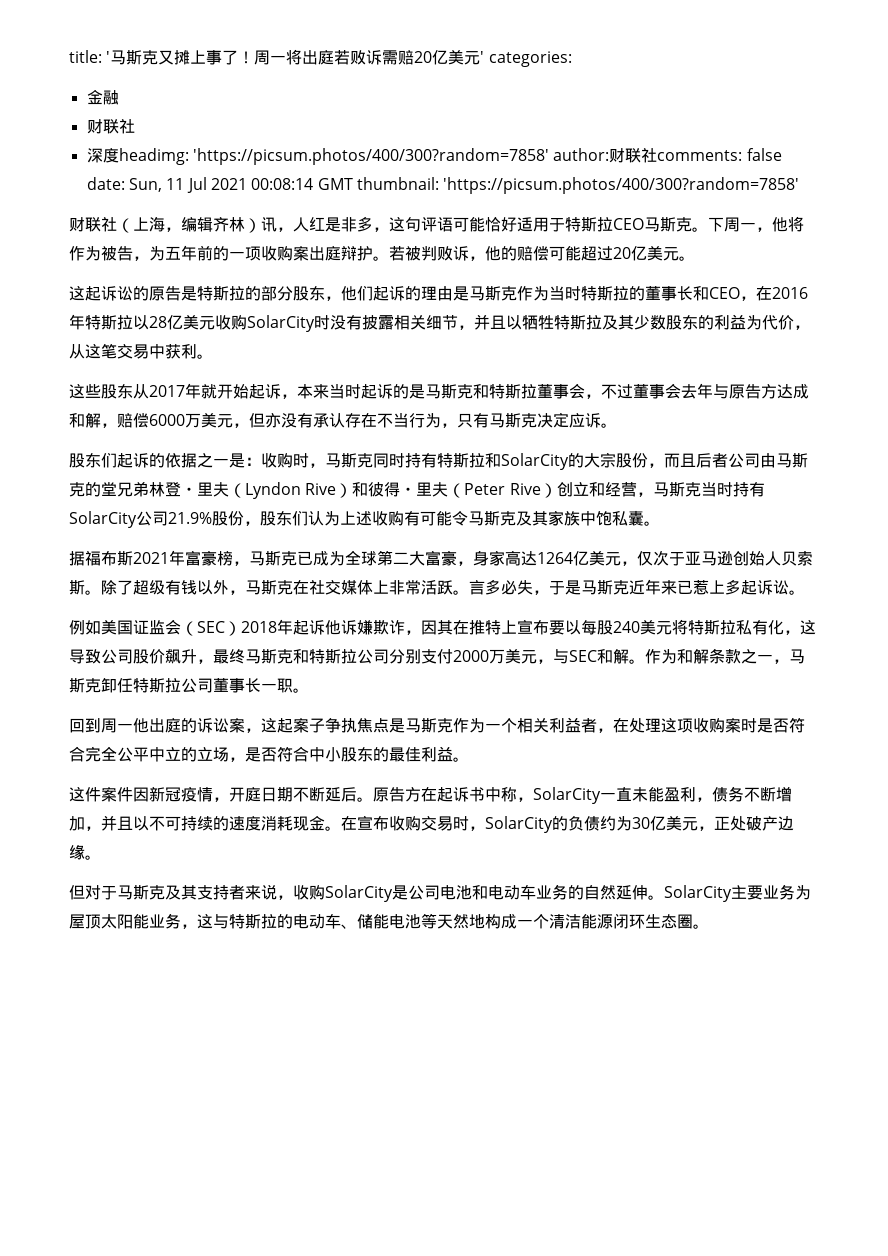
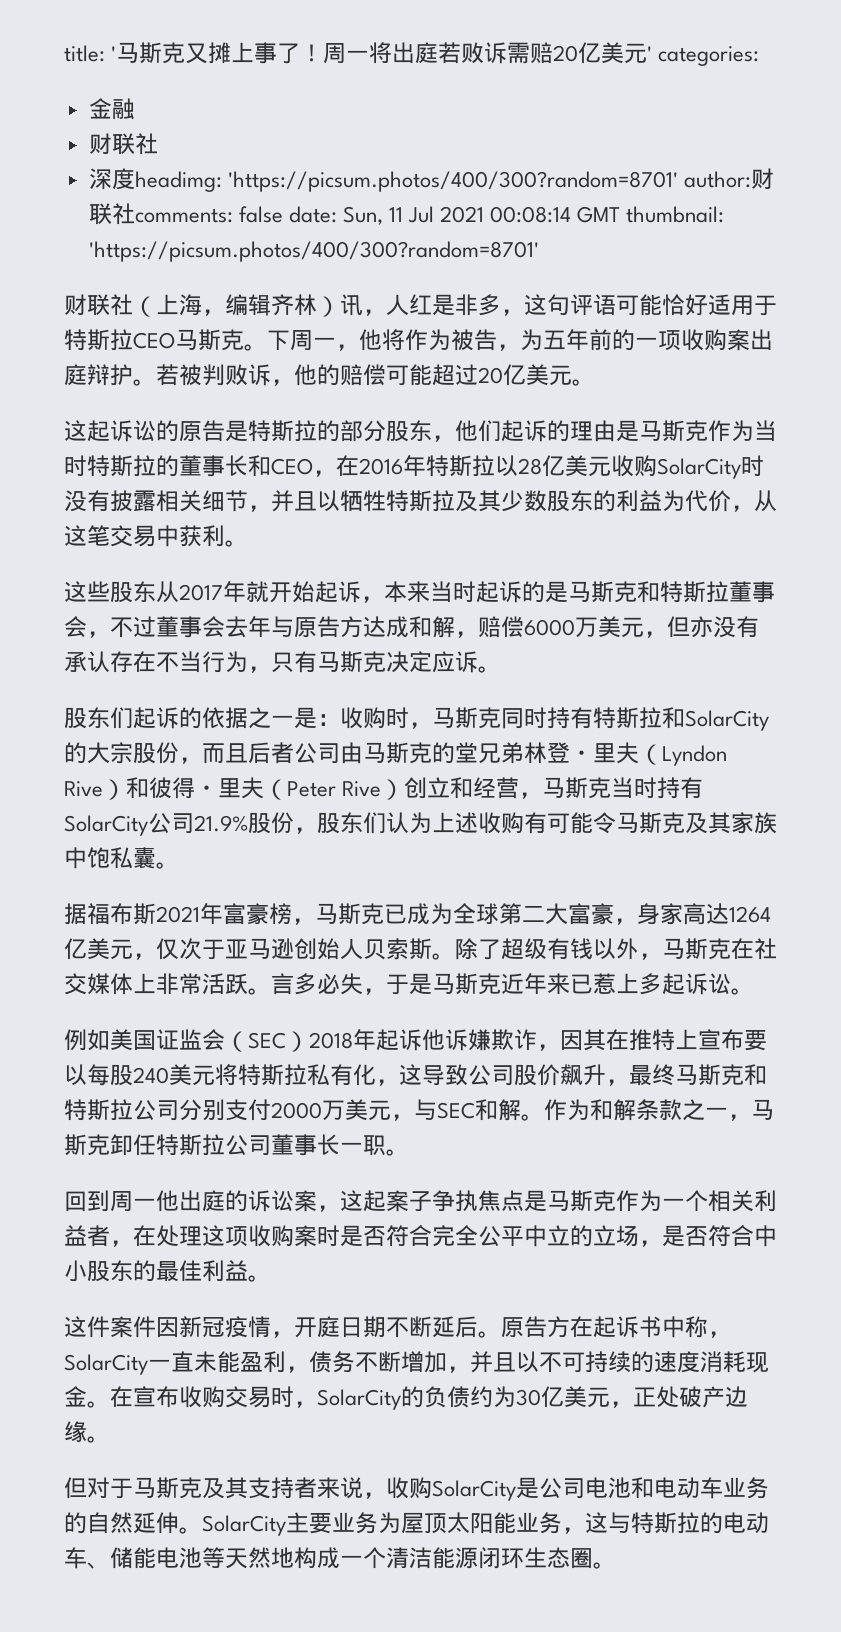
- 深度headimg: 'https://picsum.photos/400/300?random=7858' author:财联社comments: false date: Sun, 11 Jul 2021 00:08:14 GMT thumbnail: 'https://picsum.photos/400/300?random=7858'
+ 深度headimg: 'https://picsum.photos/400/300?random=8701' author:财联社comments: false date: Sun, 11 Jul 2021 00:08:14 GMT thumbnail: 'https://picsum.photos/400/300?random=8701'

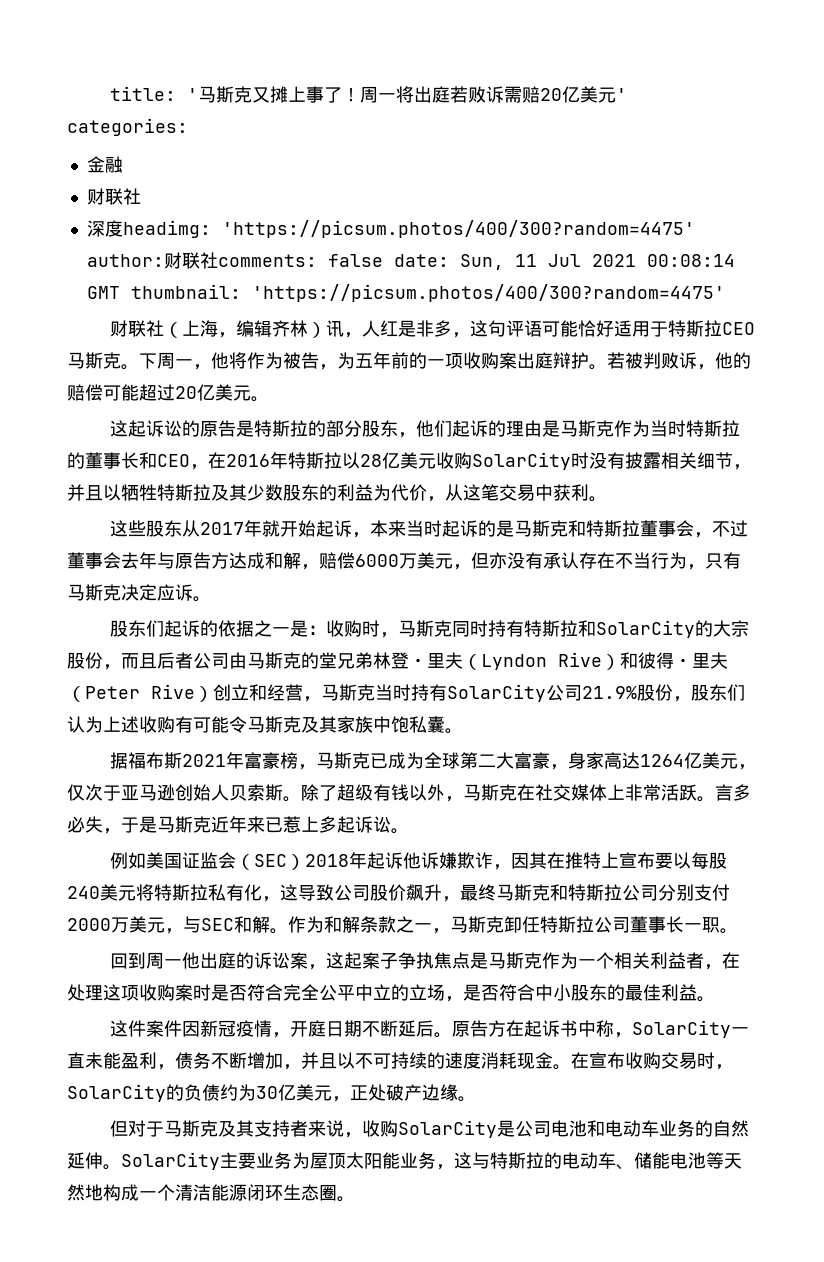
- 深度headimg: 'https://picsum.photos/400/300?random=8701' author:财联社comments: false date: Sun, 11 Jul 2021 00:08:14 GMT thumbnail: 'https://picsum.photos/400/300?random=8701'
+ 深度headimg: 'https://picsum.photos/400/300?random=4475' author:财联社comments: false date: Sun, 11 Jul 2021 00:08:14 GMT thumbnail: 'https://picsum.photos/400/300?random=4475'

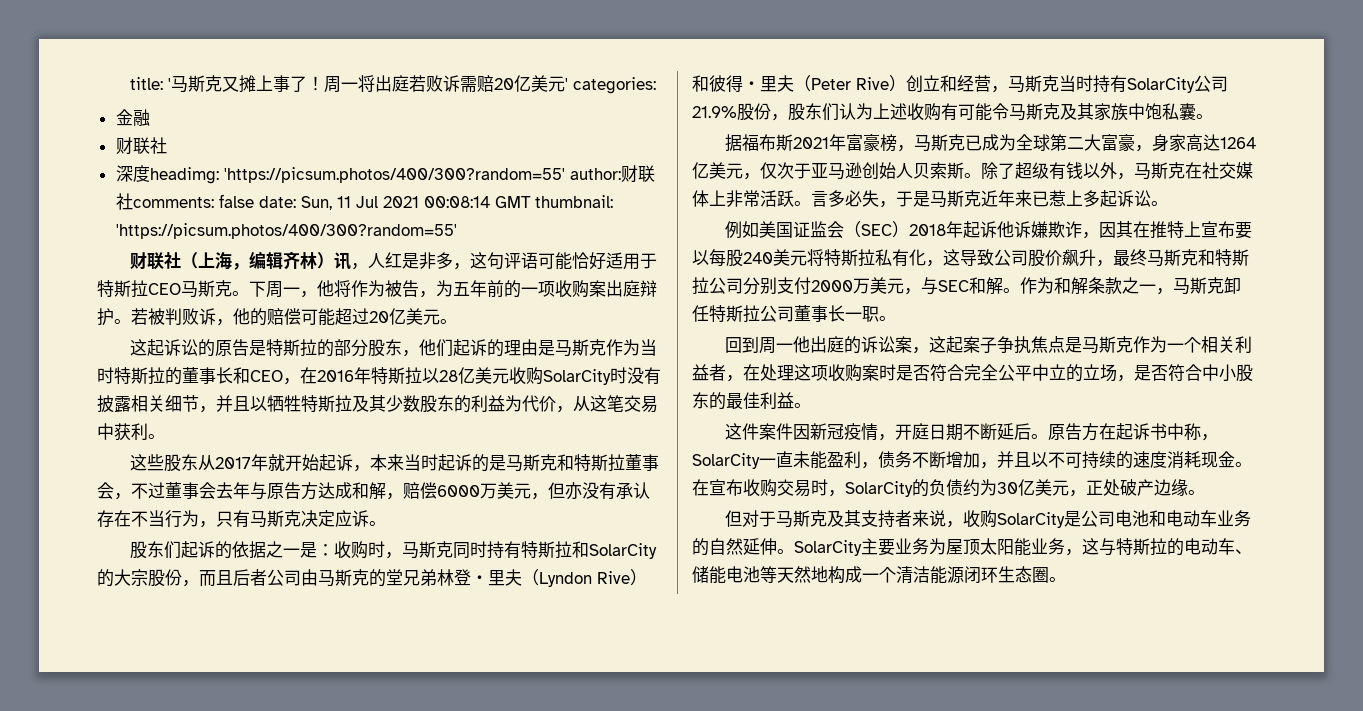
- 深度headimg: 'https://picsum.photos/400/300?random=4475' author:财联社comments: false date: Sun, 11 Jul 2021 00:08:14 GMT thumbnail: 'https://picsum.photos/400/300?random=4475'
+ 深度headimg: 'https://picsum.photos/400/300?random=55' author:财联社comments: false date: Sun, 11 Jul 2021 00:08:14 GMT thumbnail: 'https://picsum.photos/400/300?random=55'

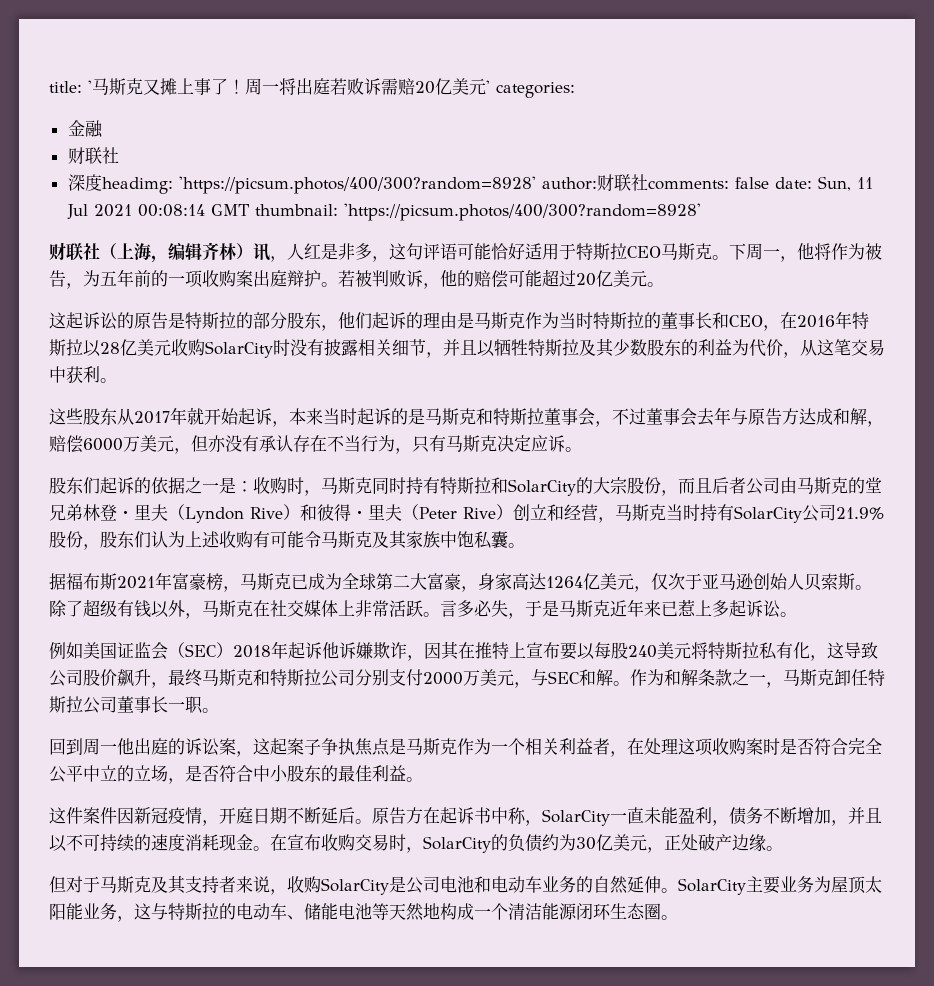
- 深度headimg: 'https://picsum.photos/400/300?random=55' author:财联社comments: false date: Sun, 11 Jul 2021 00:08:14 GMT thumbnail: 'https://picsum.photos/400/300?random=55'
+ 深度headimg: 'https://picsum.photos/400/300?random=8928' author:财联社comments: false date: Sun, 11 Jul 2021 00:08:14 GMT thumbnail: 'https://picsum.photos/400/300?random=8928'

